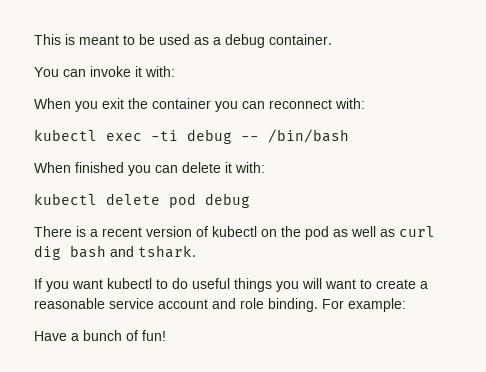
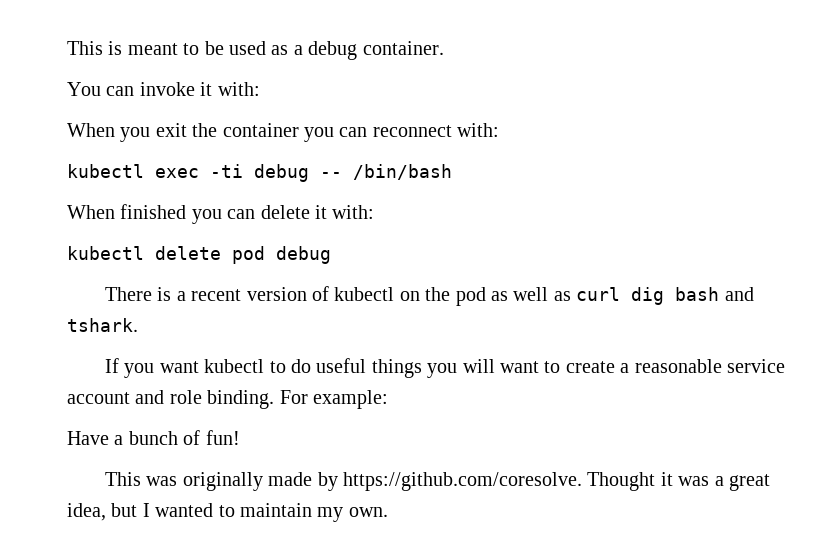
+ This was originally made by https://github.com/coresolve. Thought it was a great idea, but I wanted to maintain my own.

